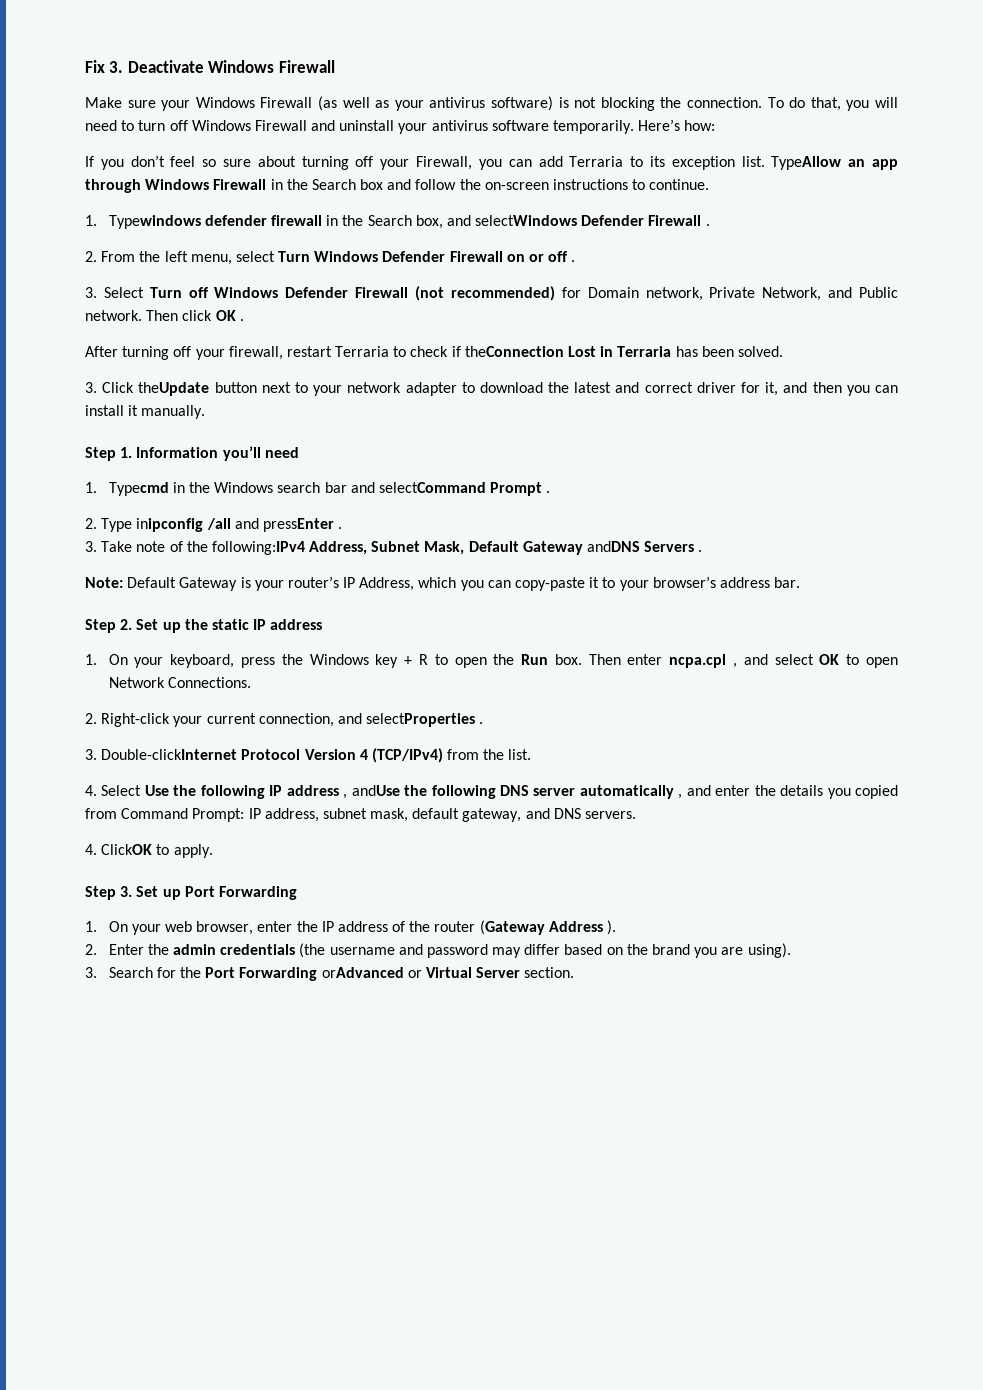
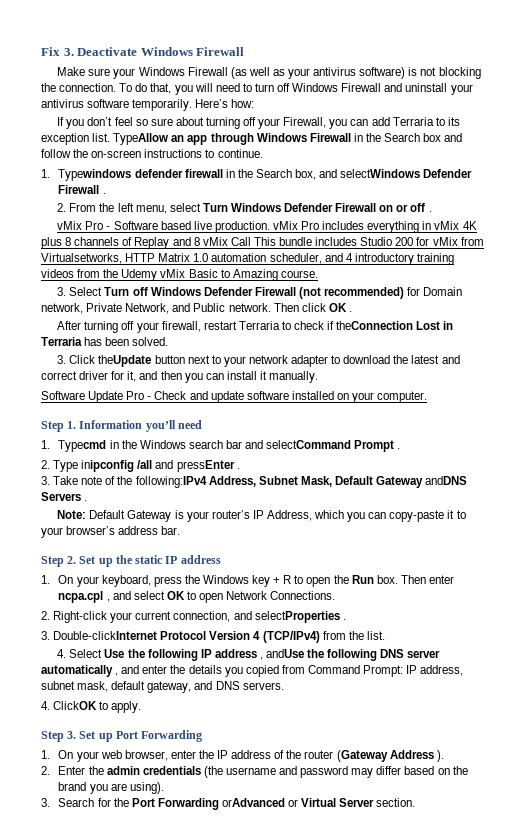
+ vMix Pro - Software based live production. vMix Pro includes everything in vMix 4K plus 8 channels of Replay and 8 vMix Call This bundle includes Studio 200 for vMix from Virtualsetworks, HTTP Matrix 1.0 automation scheduler, and 4 introductory training videos from the Udemy vMix Basic to Amazing course.
+ Software Update Pro - Check and update software installed on your computer.

